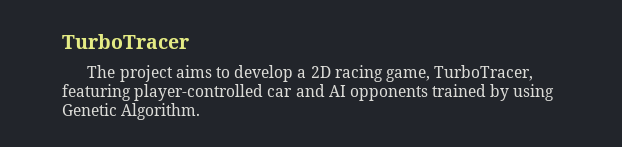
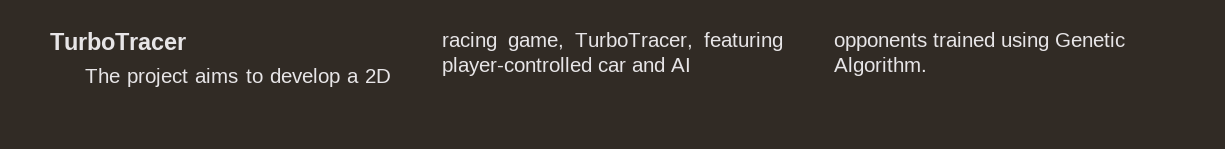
- The project aims to develop a 2D racing game, TurboTracer, featuring player-controlled car and AI opponents trained by using Genetic Algorithm.
+ The project aims to develop a 2D racing game, TurboTracer, featuring player-controlled car and AI opponents trained using Genetic Algorithm.

